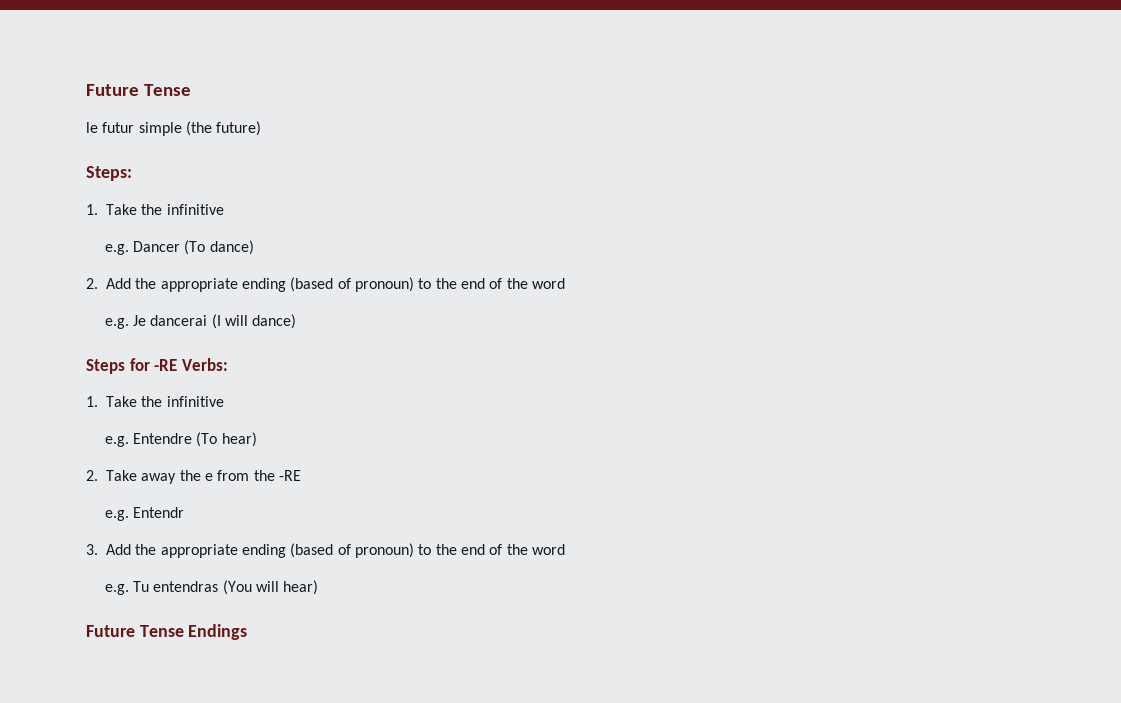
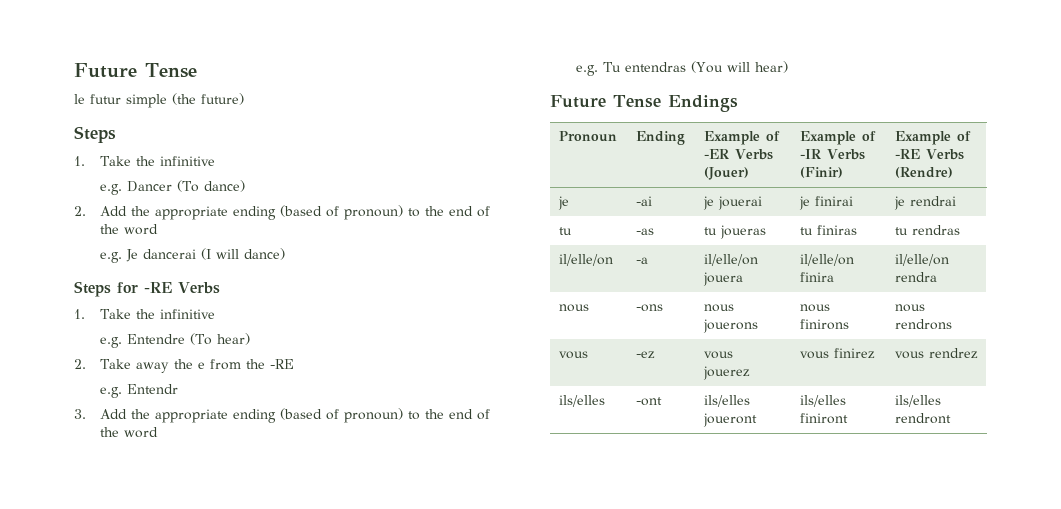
  le futur simple (the future)
- Steps:
+ Steps
- Steps for -RE Verbs:
+ Steps for -RE Verbs
+ Pronoun | Ending | Example of -ER Verbs (Jouer) | Example of -IR Verbs (Finir) | Example of -RE Verbs (Rendre)
+ je | -ai | je jouerai | je finirai | je rendrai
+ tu | -as | tu joueras | tu finiras | tu rendras
+ il/elle/on | -a | il/elle/on jouera | il/elle/on finira | il/elle/on rendra
+ nous | -ons | nous jouerons | nous finirons | nous rendrons
+ vous | -ez | vous jouerez | vous finirez | vous rendrez
+ ils/elles | -ont | ils/elles joueront | ils/elles finiront | ils/elles rendront

